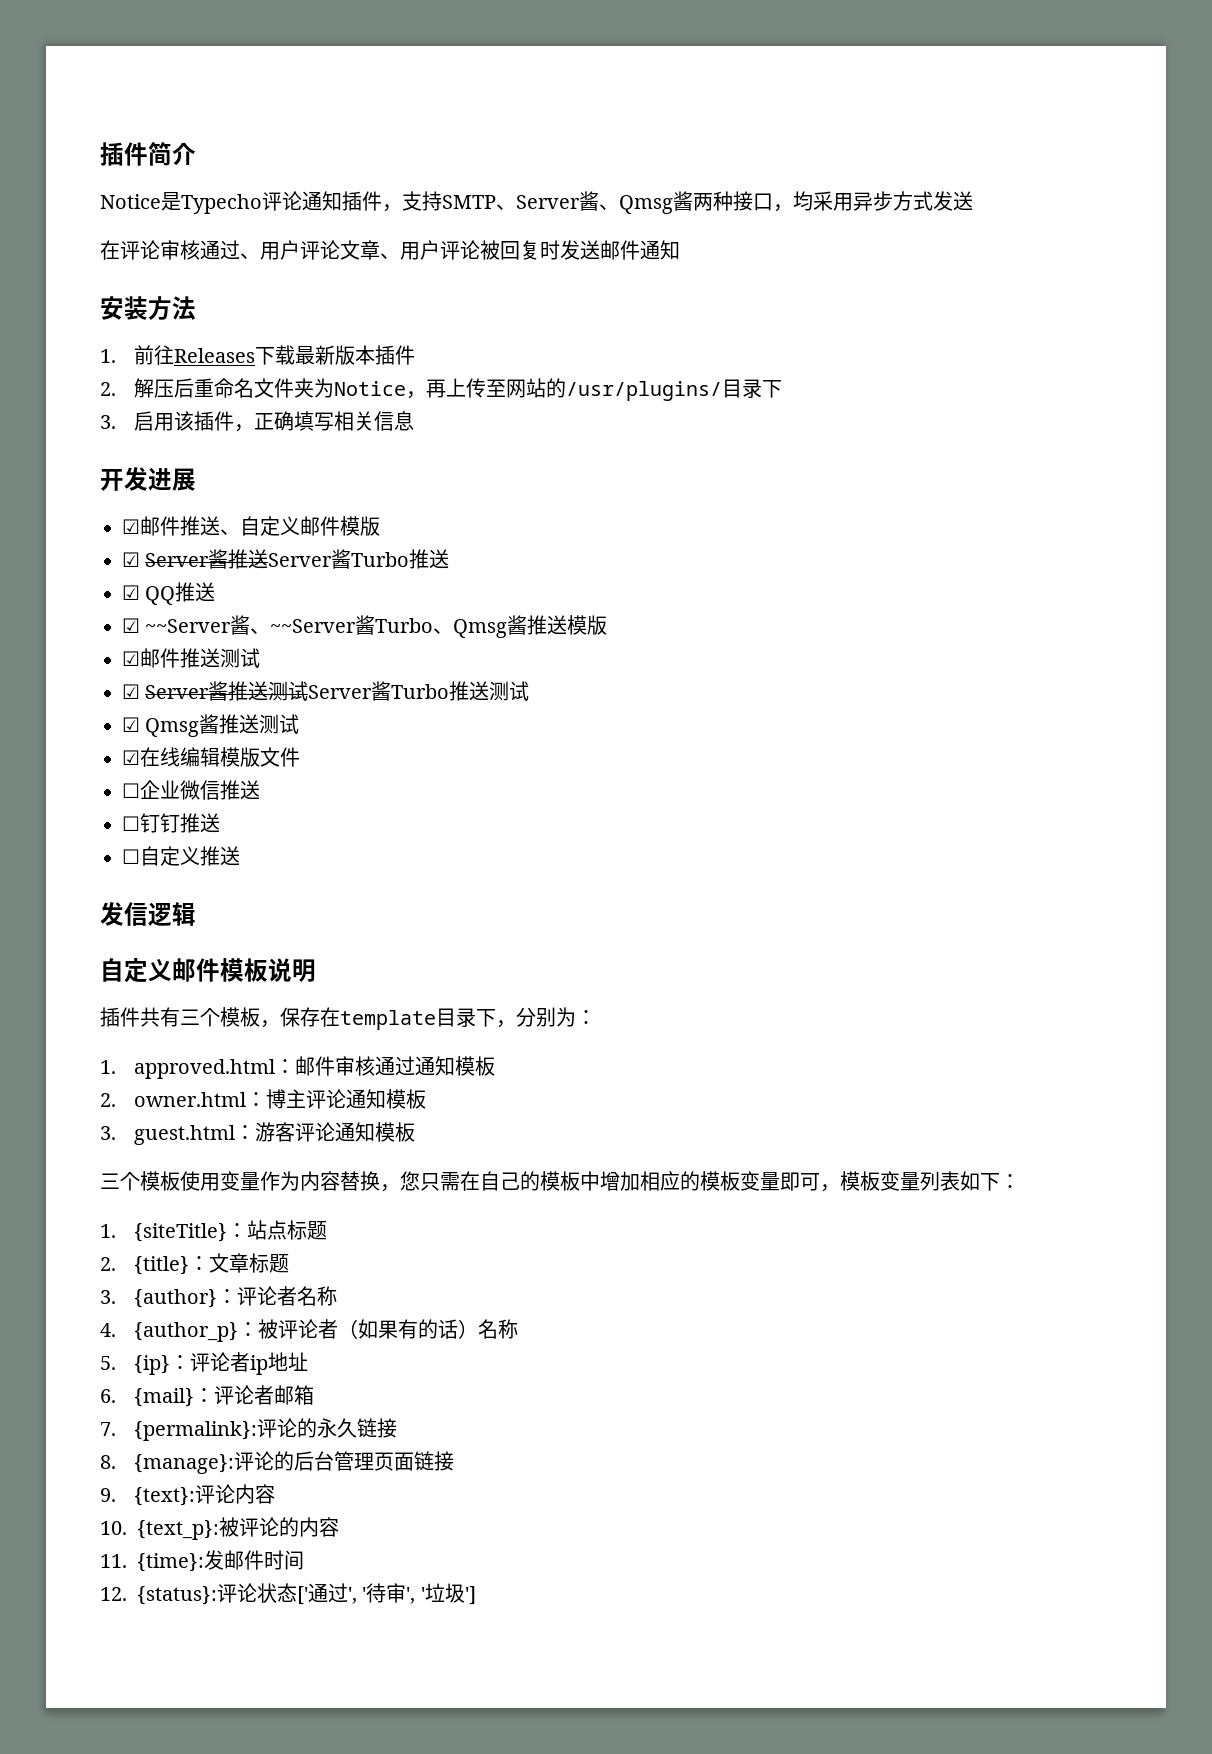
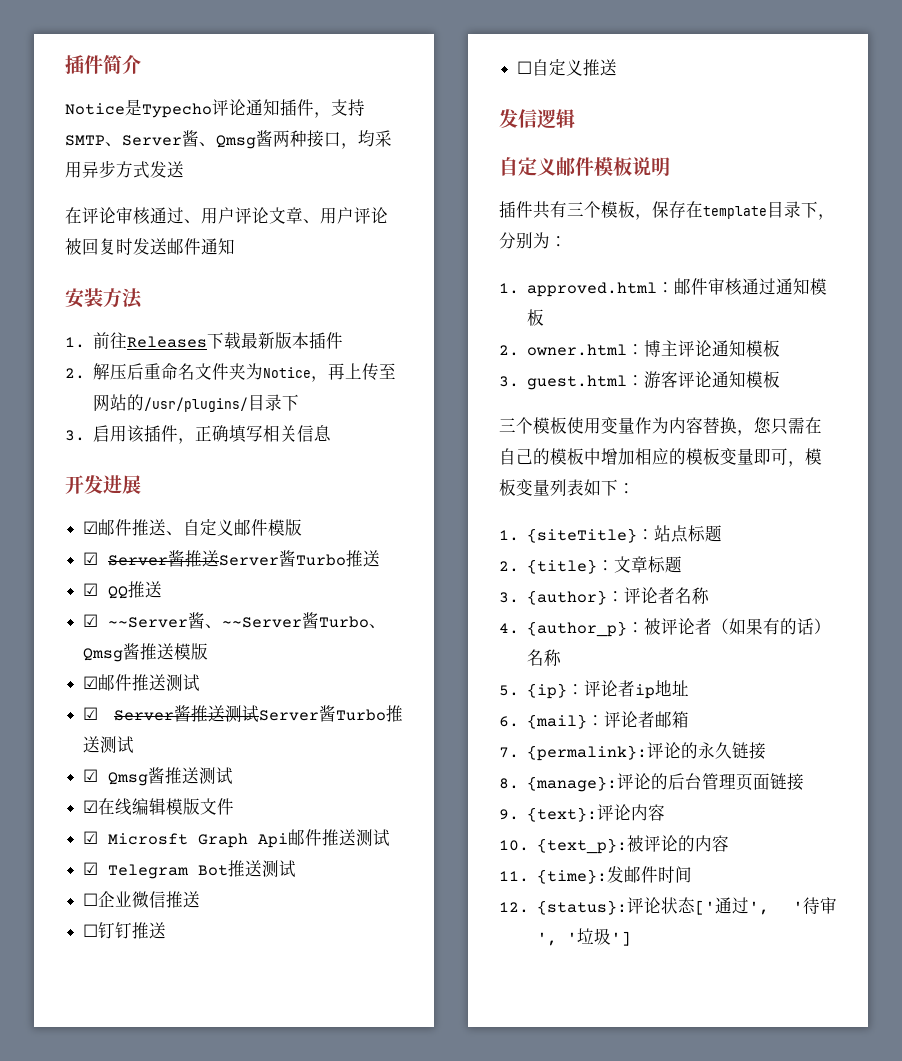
+ ☑ Microsft Graph Api邮件推送测试
+ ☑ Telegram Bot推送测试

